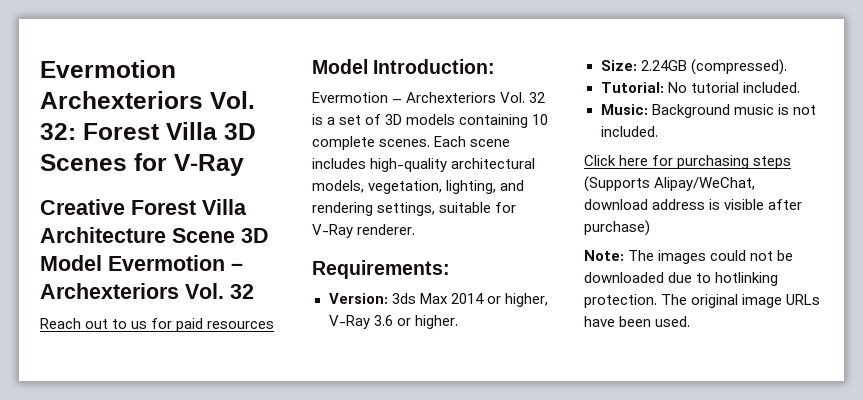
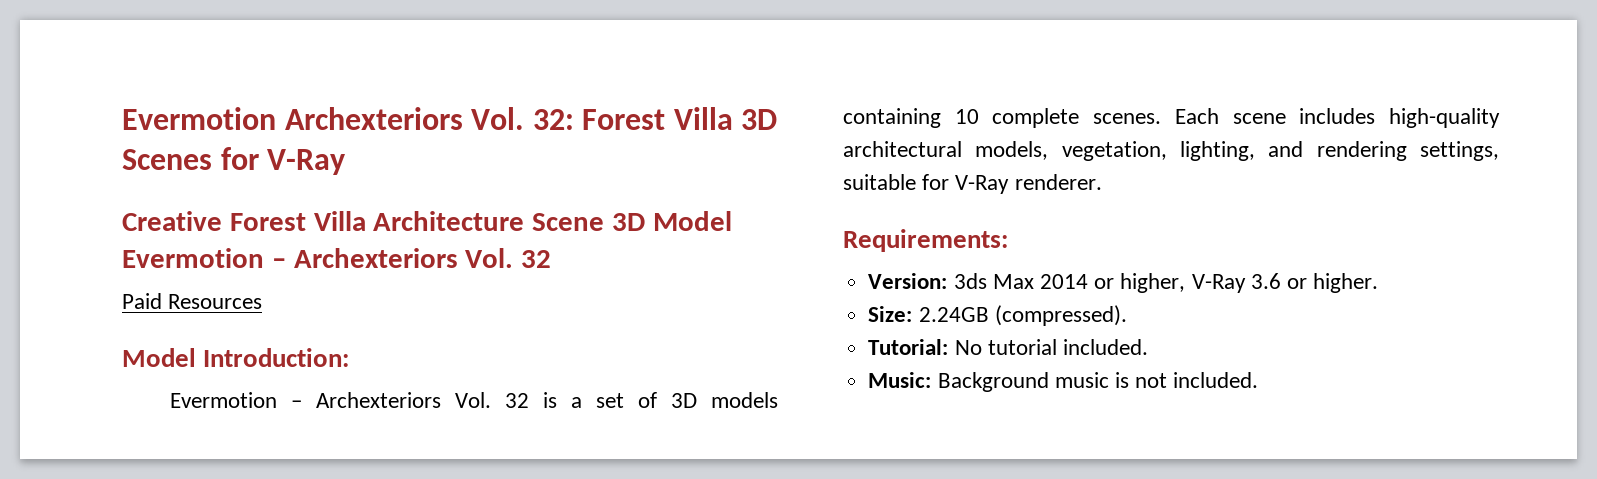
- Reach out to us for paid resources
+ Paid Resources
- Click here for purchasing steps (Supports Alipay/WeChat, download address is visible after purchase)
- Note: The images could not be downloaded due to hotlinking protection. The original image URLs have been used.

